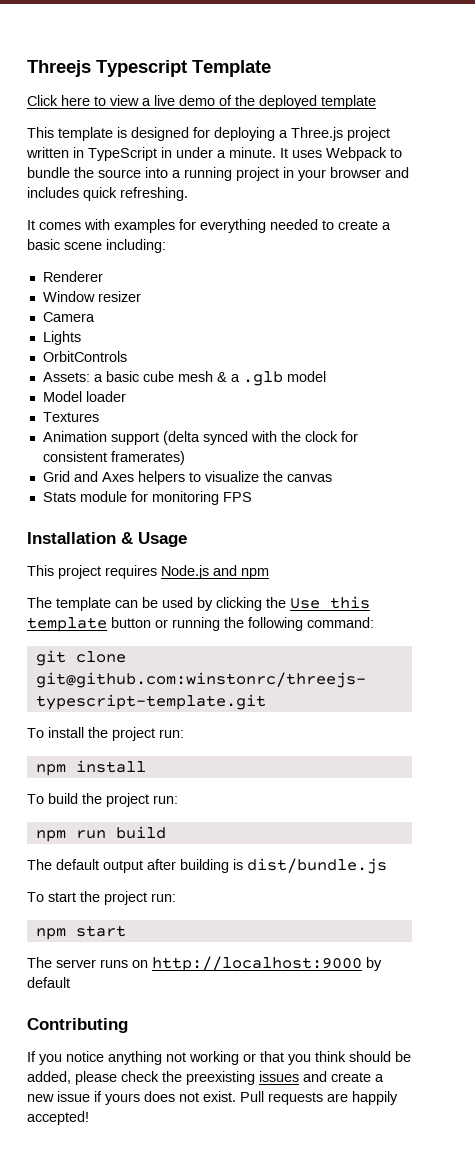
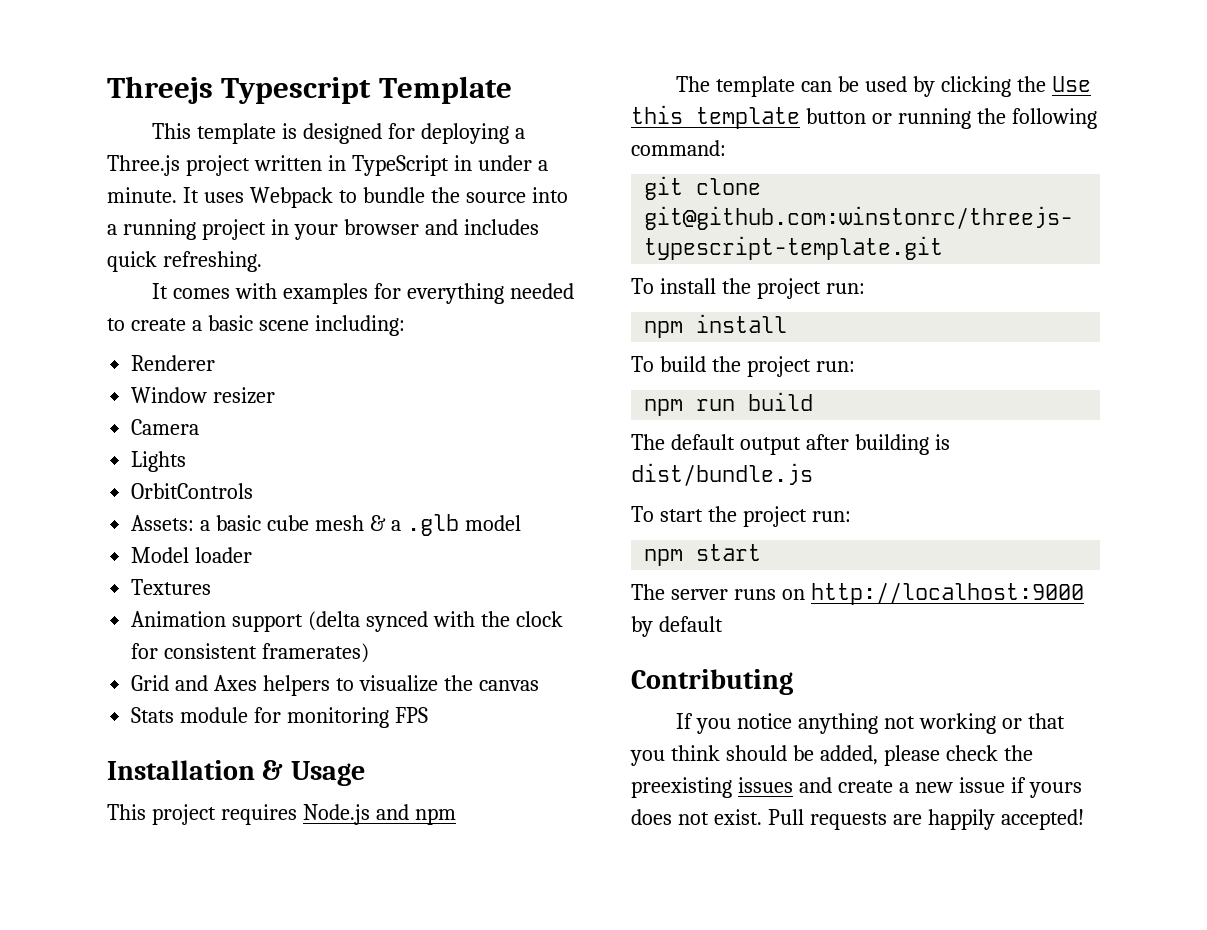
- Click here to view a live demo of the deployed template

